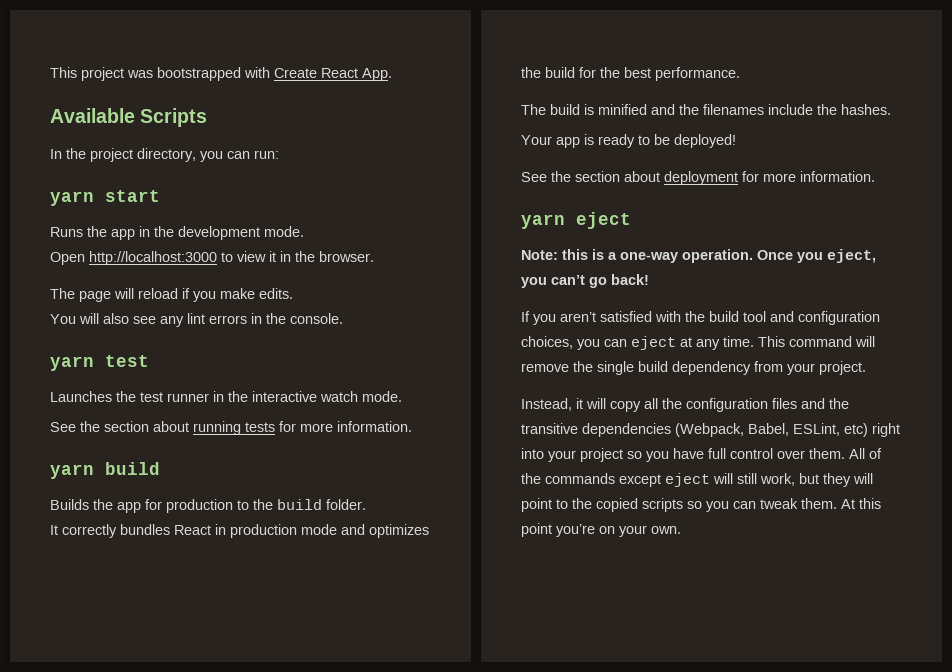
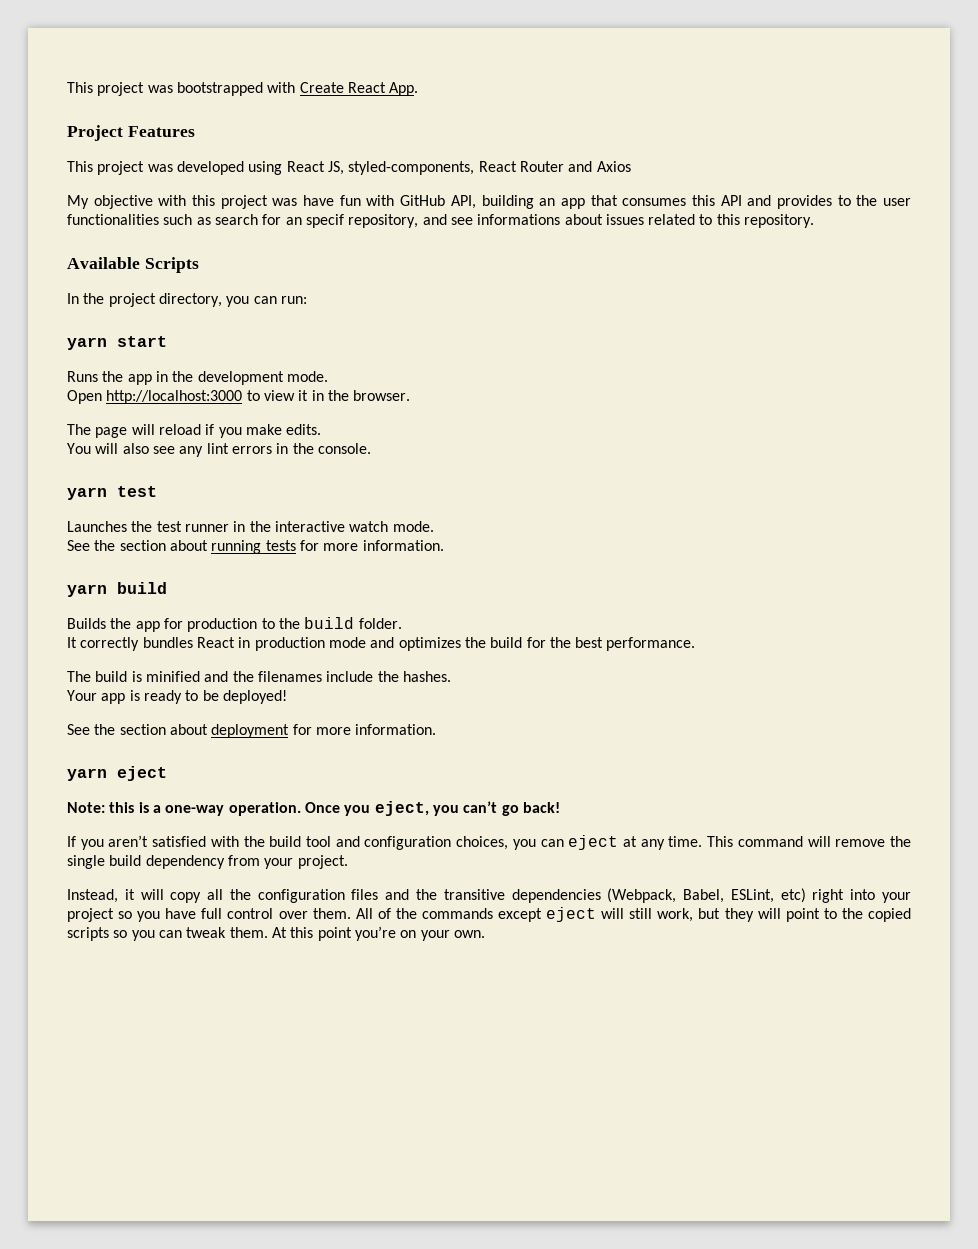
+ Project Features
+ This project was developed using React JS, styled-components, React Router and Axios
+ My objective with this project was have fun with GitHub API, building an app that consumes this API and provides to the user functionalities such as search for an specif repository, and see informations about issues related to this repository.

